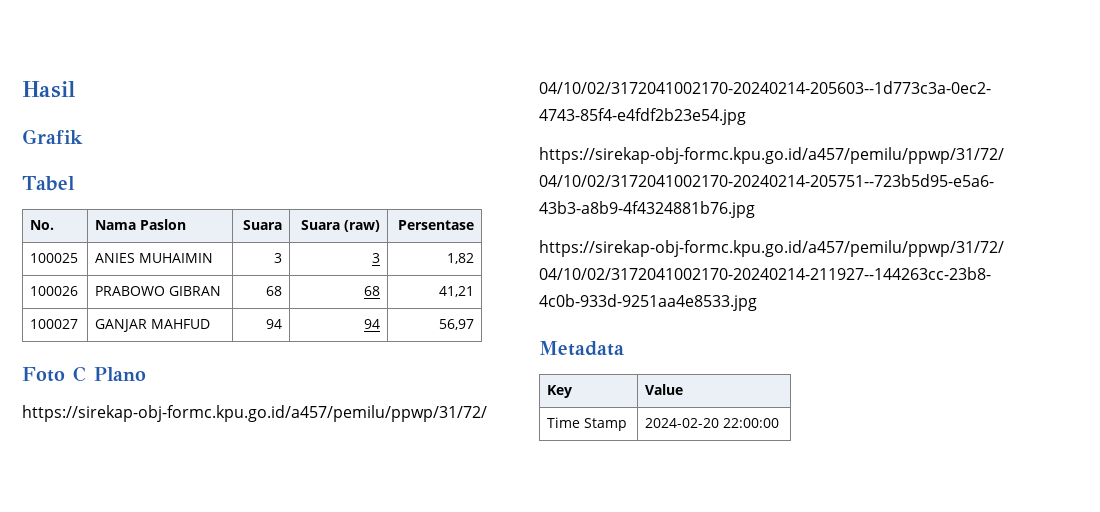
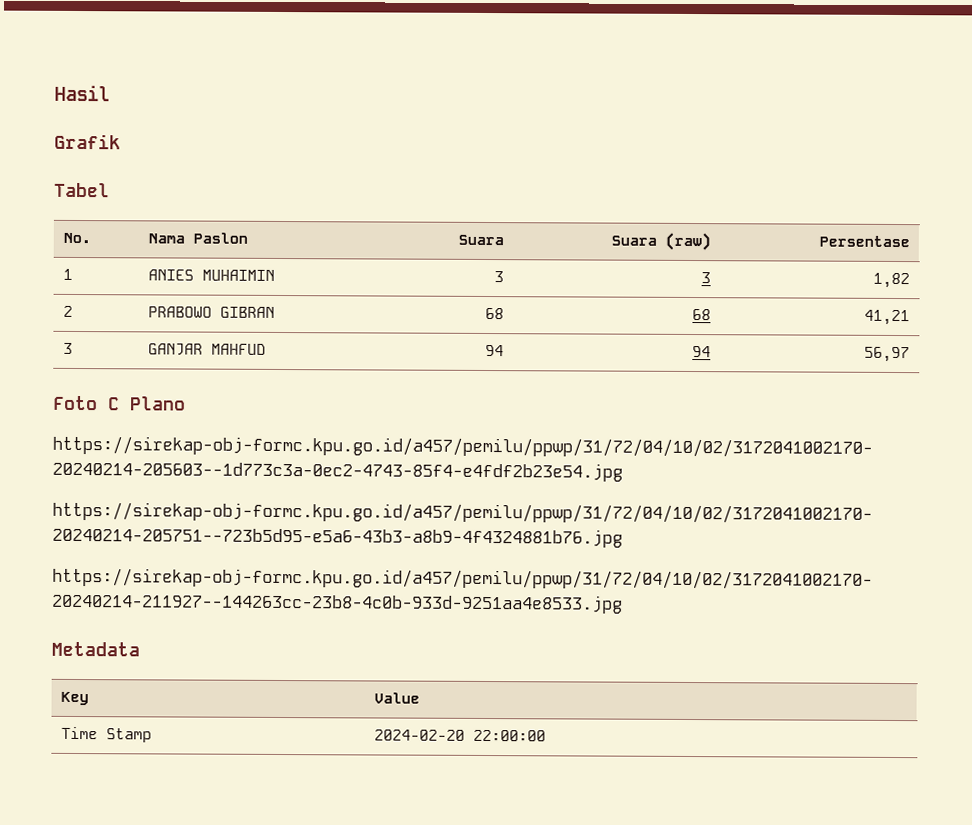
- 100025 | ANIES MUHAIMIN | 3 | 3 | 1,82
+ 1 | ANIES MUHAIMIN | 3 | 3 | 1,82
- 100026 | PRABOWO GIBRAN | 68 | 68 | 41,21
+ 2 | PRABOWO GIBRAN | 68 | 68 | 41,21
- 100027 | GANJAR MAHFUD | 94 | 94 | 56,97
+ 3 | GANJAR MAHFUD | 94 | 94 | 56,97

